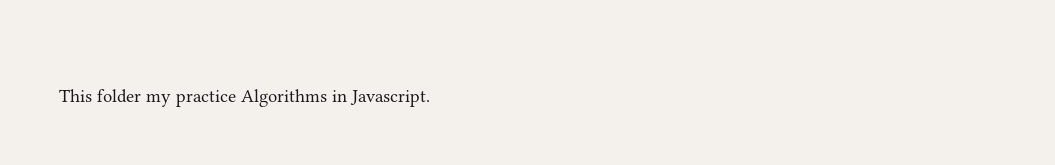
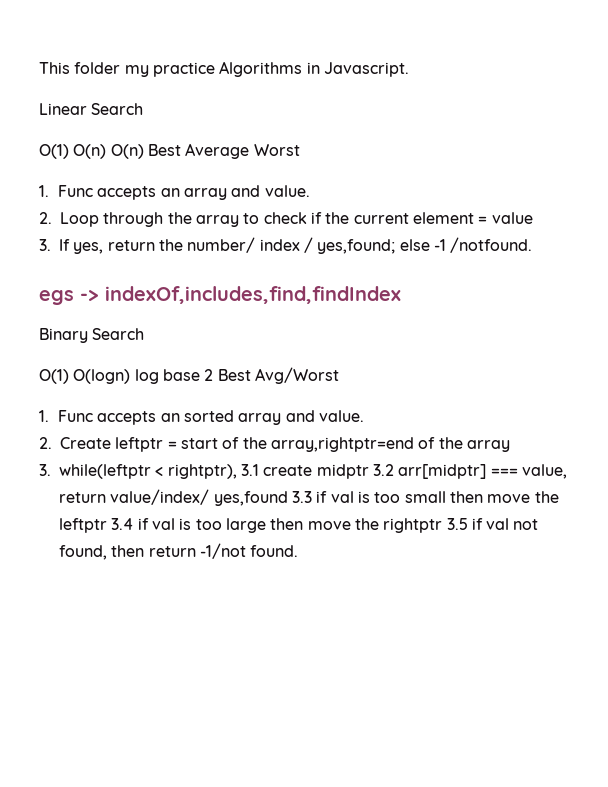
+ Linear Search
+ O(1) O(n) O(n) Best Average Worst
+ 1. Func accepts an array and value.
+ 2. Loop through the array to check if the current element = value
+ 3. If yes, return the number/ index / yes,found; else -1 /notfound.
+ egs -> indexOf,includes,find,findIndex
+ Binary Search
+ O(1) O(logn) log base 2 Best Avg/Worst
+ 1. Func accepts an sorted array and value.
+ 2. Create leftptr = start of the array,rightptr=end of the array
+ 3. while(leftptr < rightptr), 3.1 create midptr 3.2 arr[midptr] === value, return value/index/ yes,found 3.3 if val is too small then move the leftptr 3.4 if val is too large then move the rightptr 3.5 if val not found, then return -1/not found.

